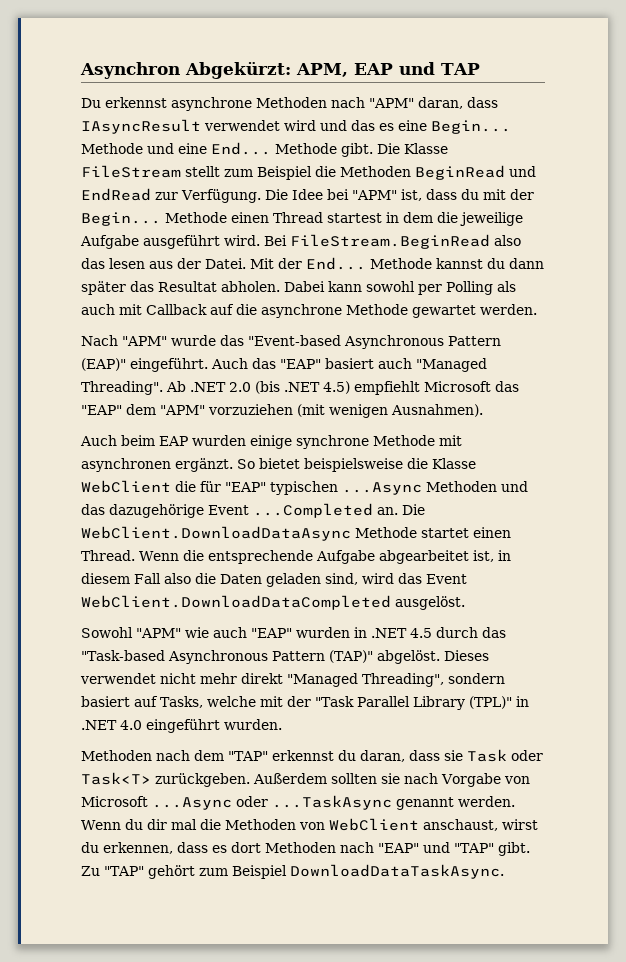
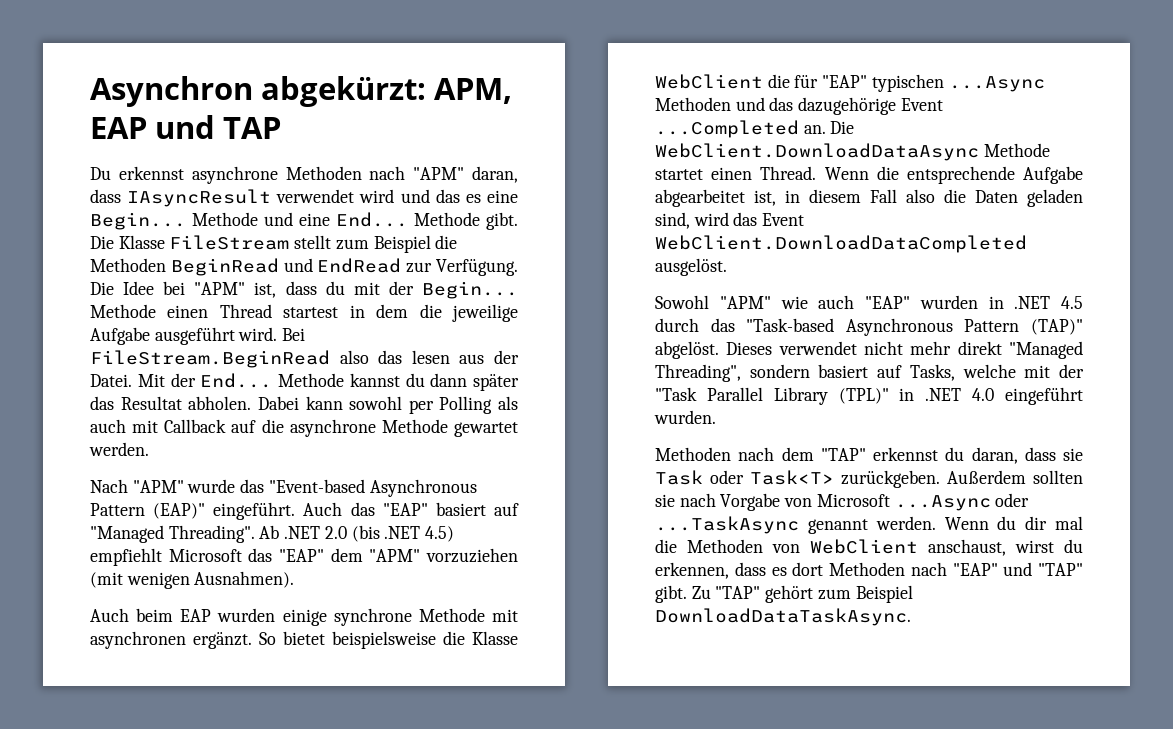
- Asynchron Abgekürzt: APM, EAP und TAP
+ Asynchron abgekürzt: APM, EAP und TAP
- Auch das "EAP" basiert auch "Managed Threading".
+ Auch das "EAP" basiert auf "Managed Threading".

